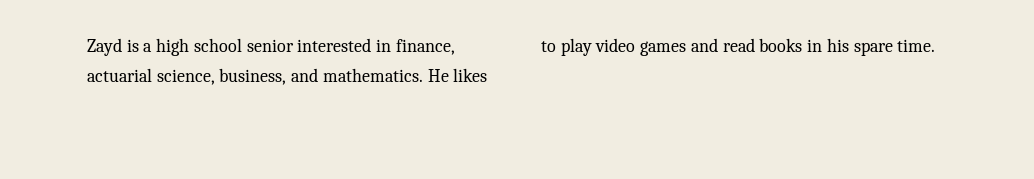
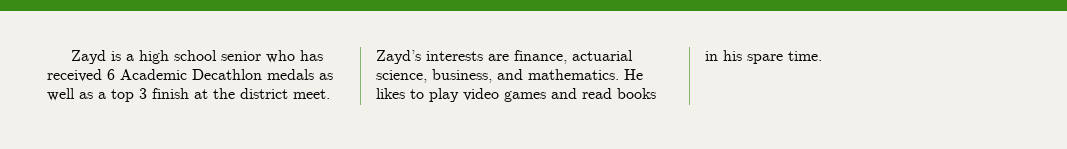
- Zayd is a high school senior interested in finance, actuarial science, business, and mathematics.
+ Zayd is a high school senior who has received 6 Academic Decathlon medals as well as a top 3 finish at the district meet. Zayd’s interests are finance, actuarial science, business, and mathematics.

